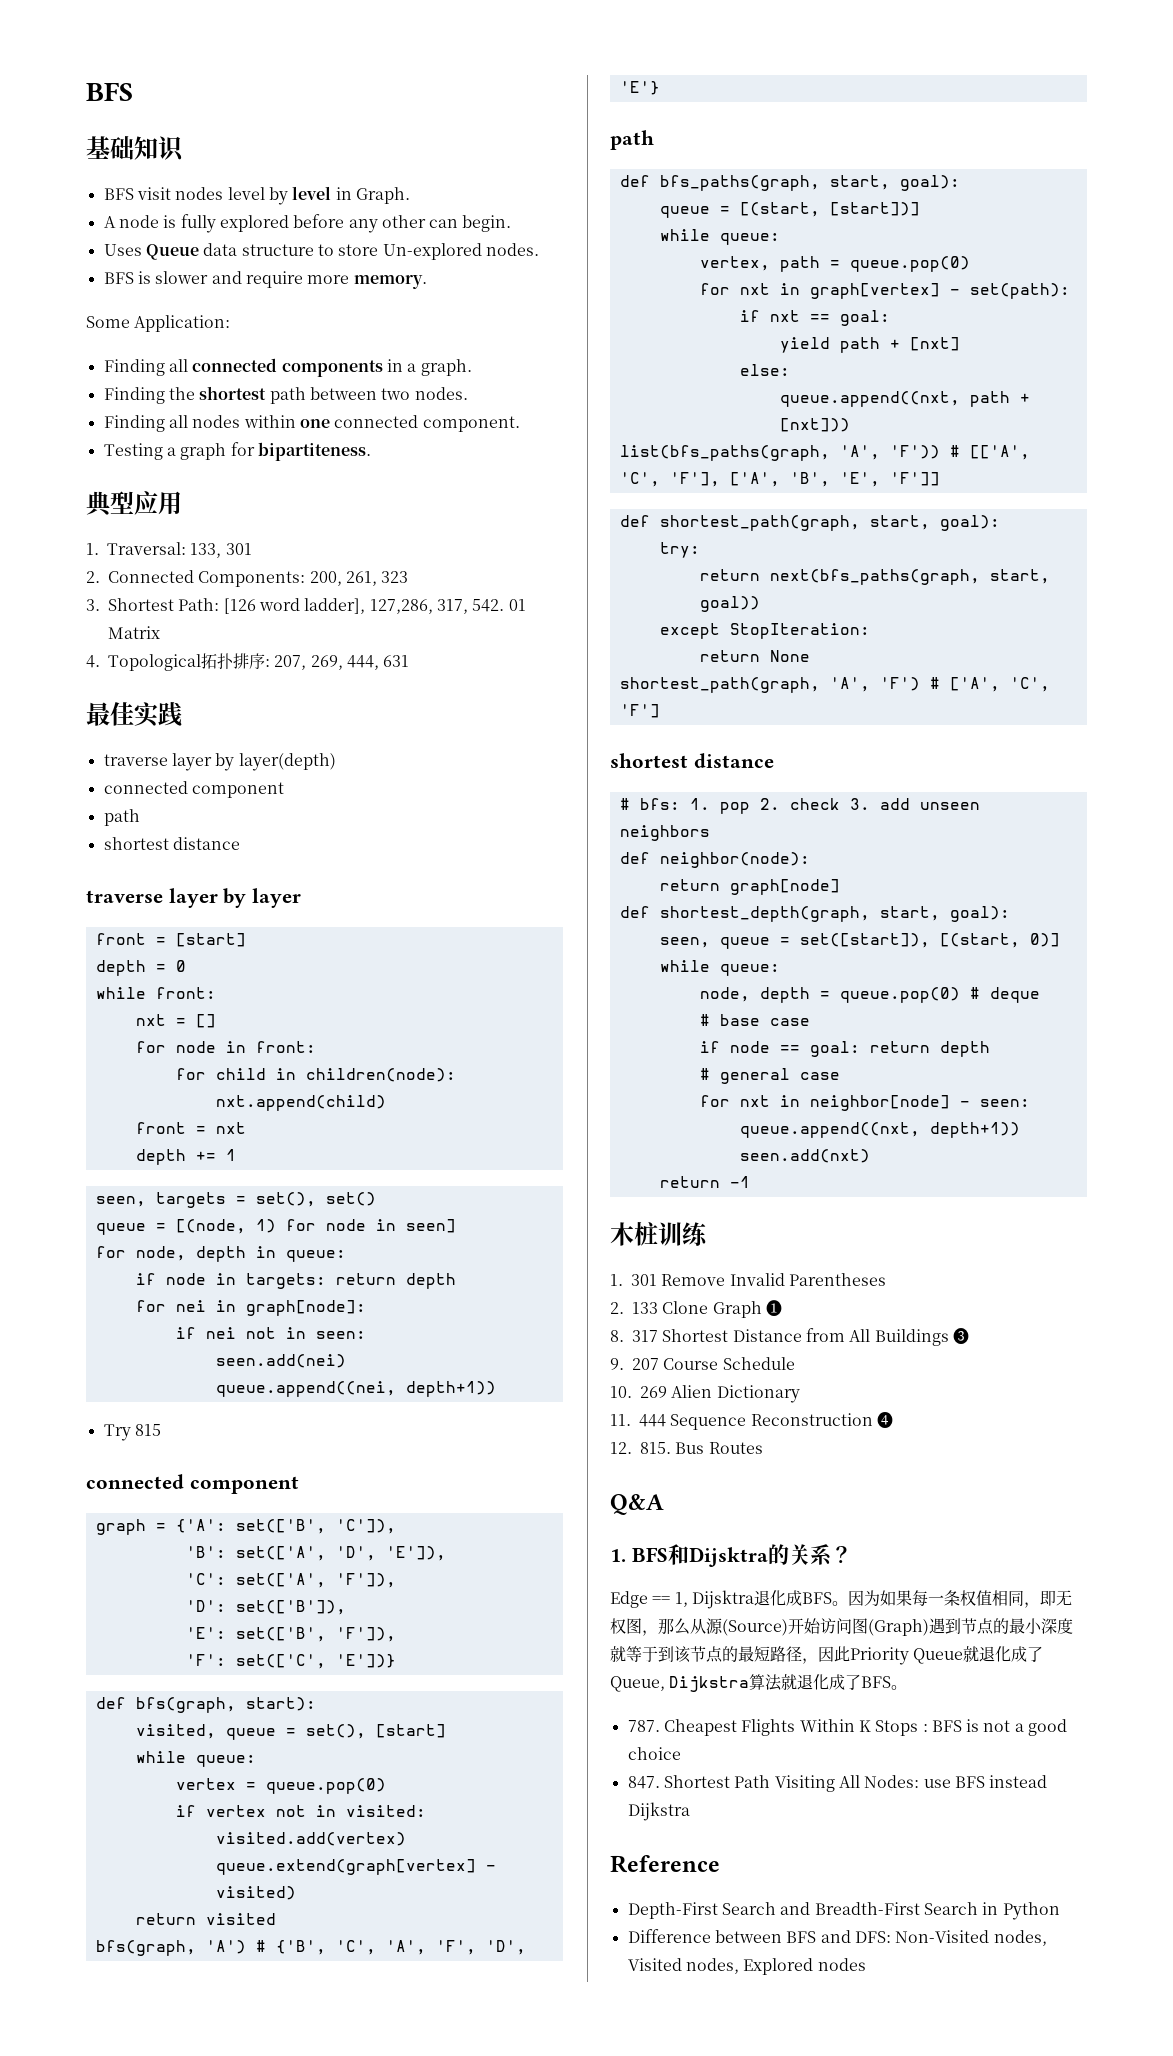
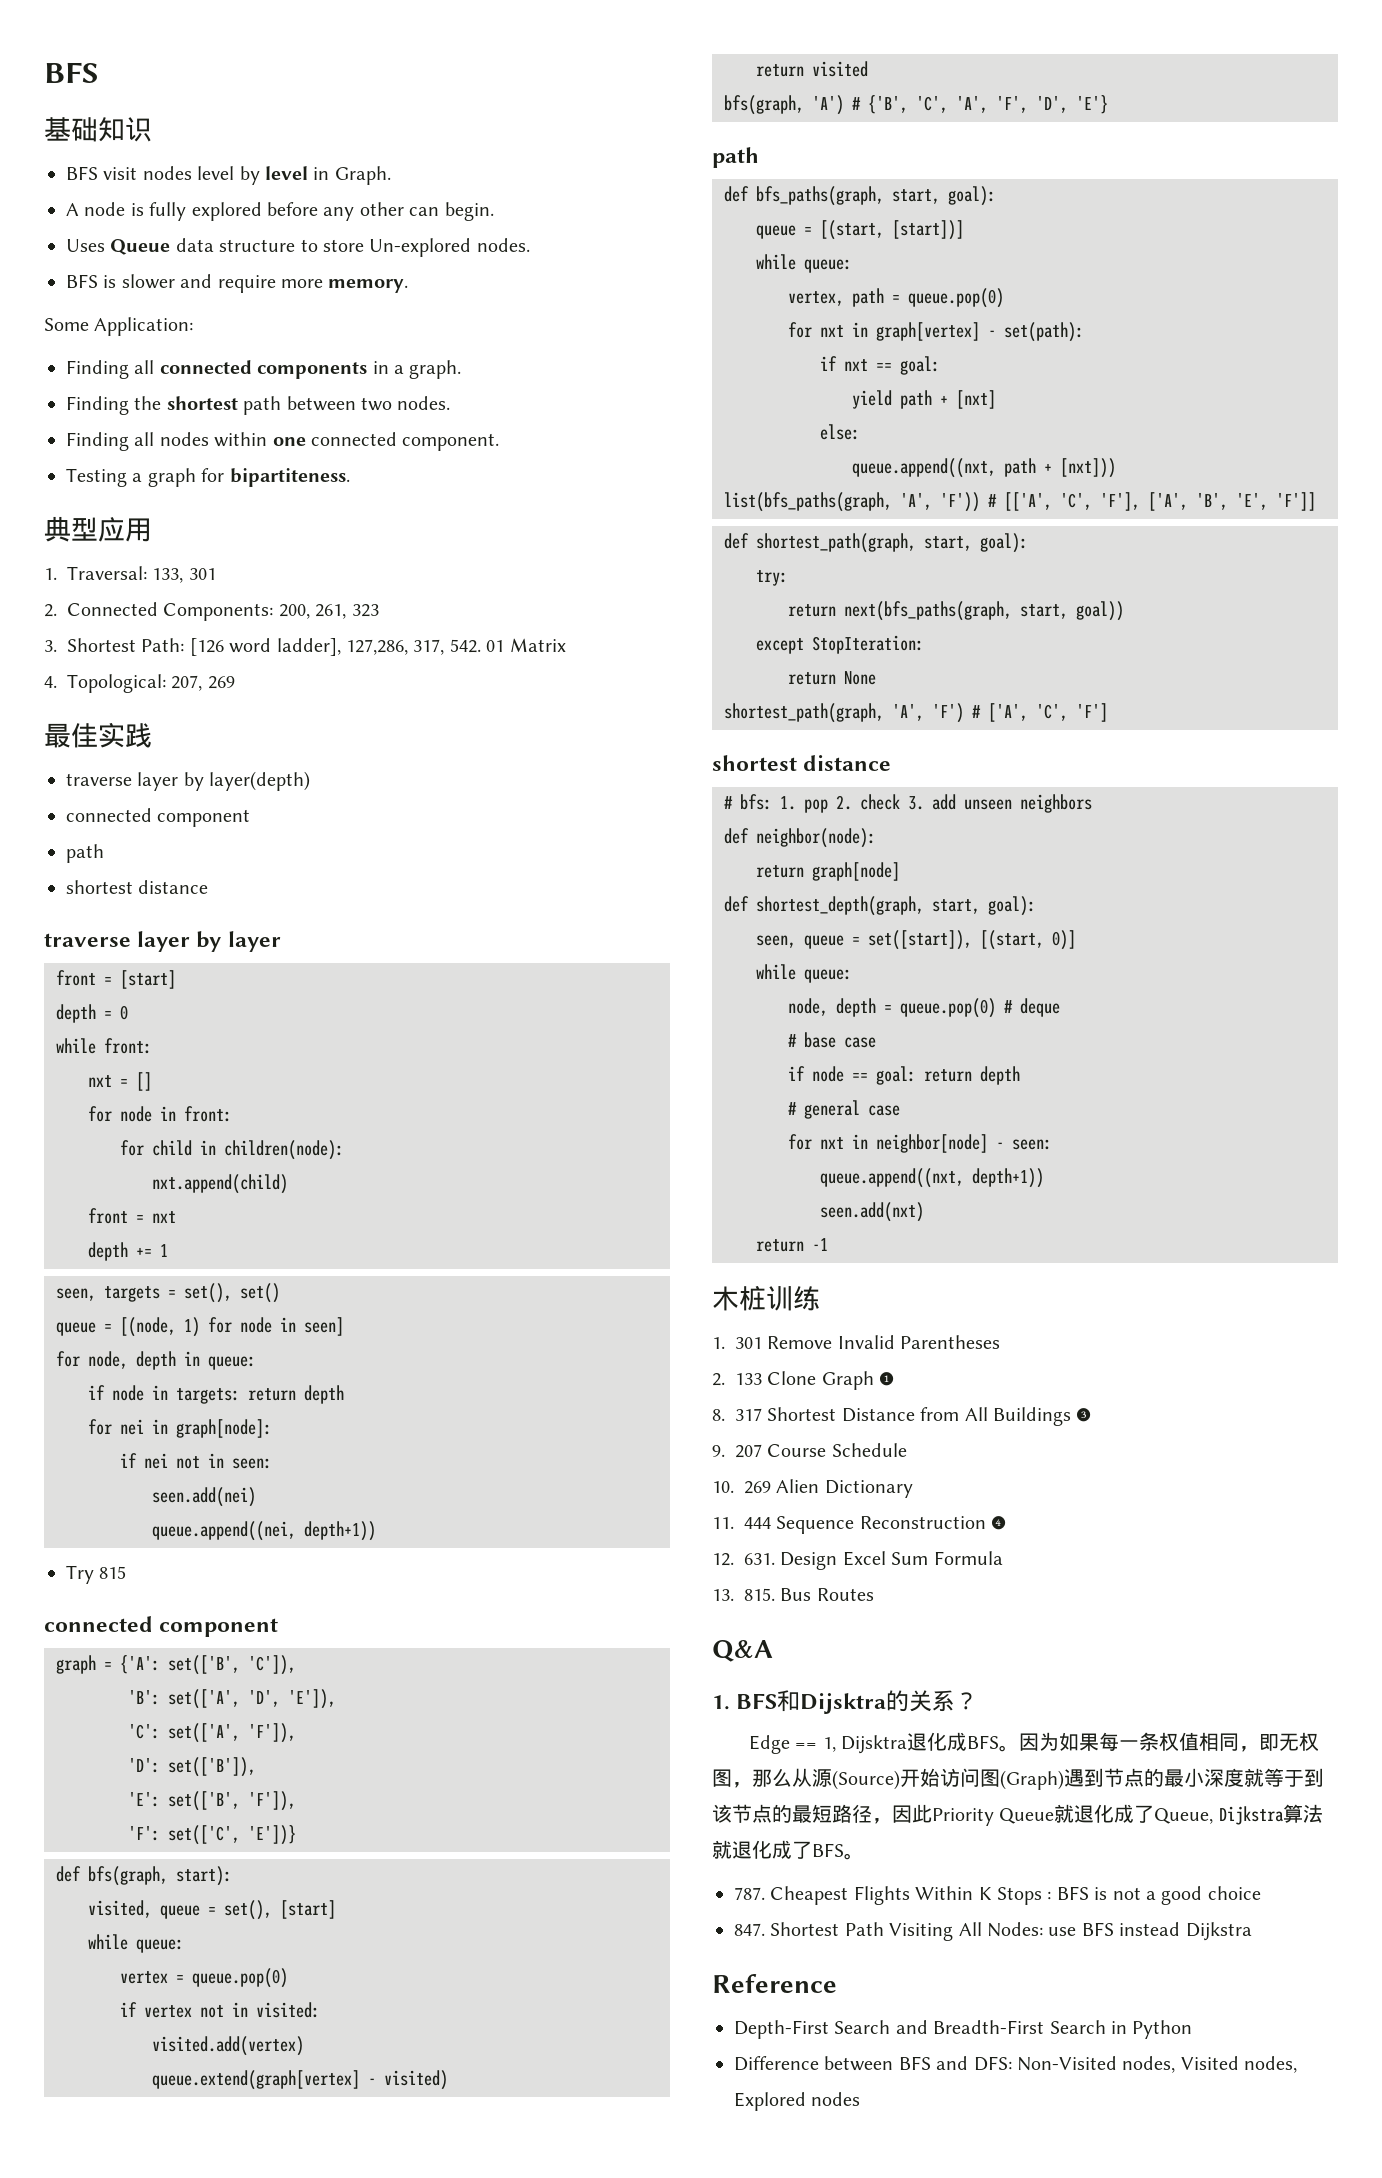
- 4. Topological拓扑排序: 207, 269, 444, 631
+ 4. Topological: 207, 269
- 12. 815. Bus Routes
+ 12. 631. Design Excel Sum Formula
+ 13. 815. Bus Routes

